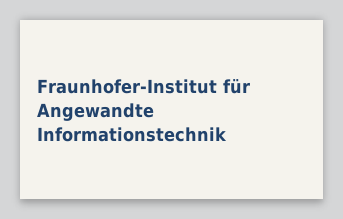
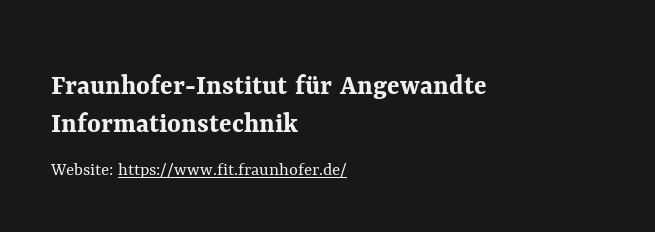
+ Website: https://www.fit.fraunhofer.de/

